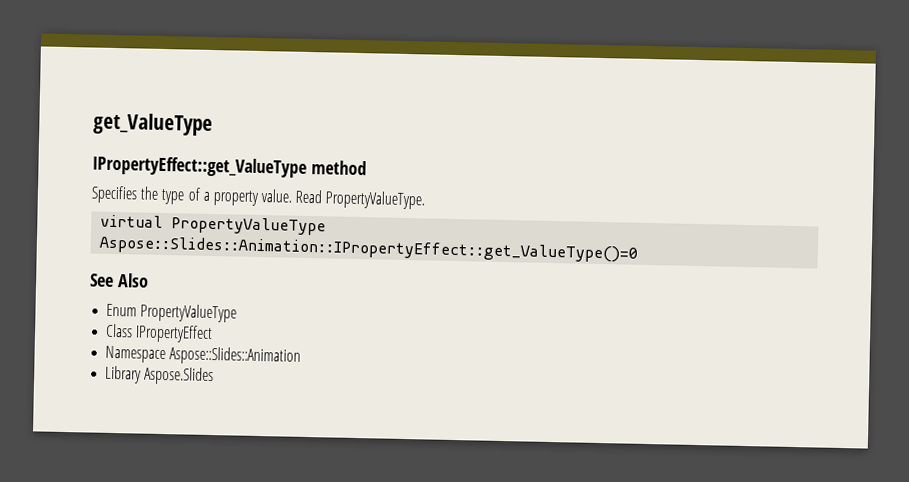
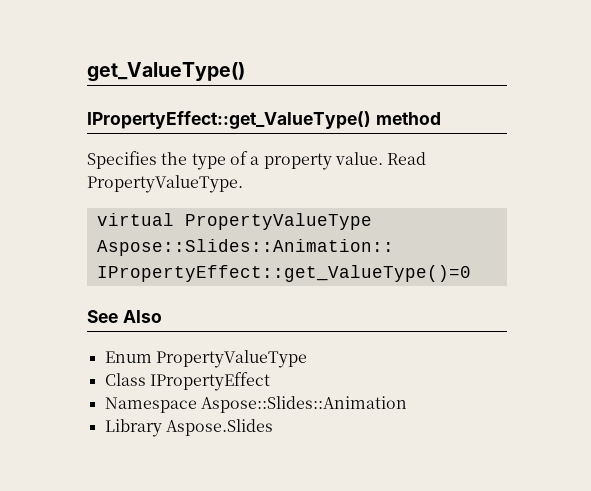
- get_ValueType
- IPropertyEffect::get_ValueType method
+ get_ValueType()
+ IPropertyEffect::get_ValueType() method

